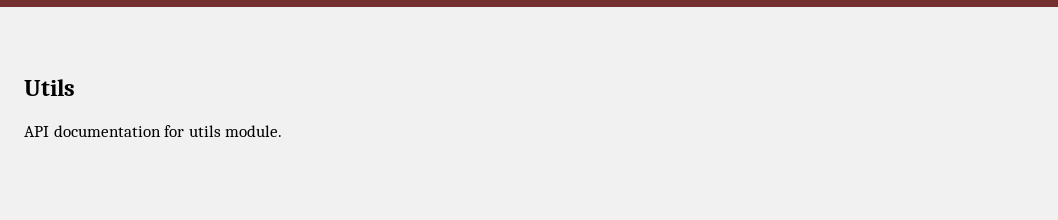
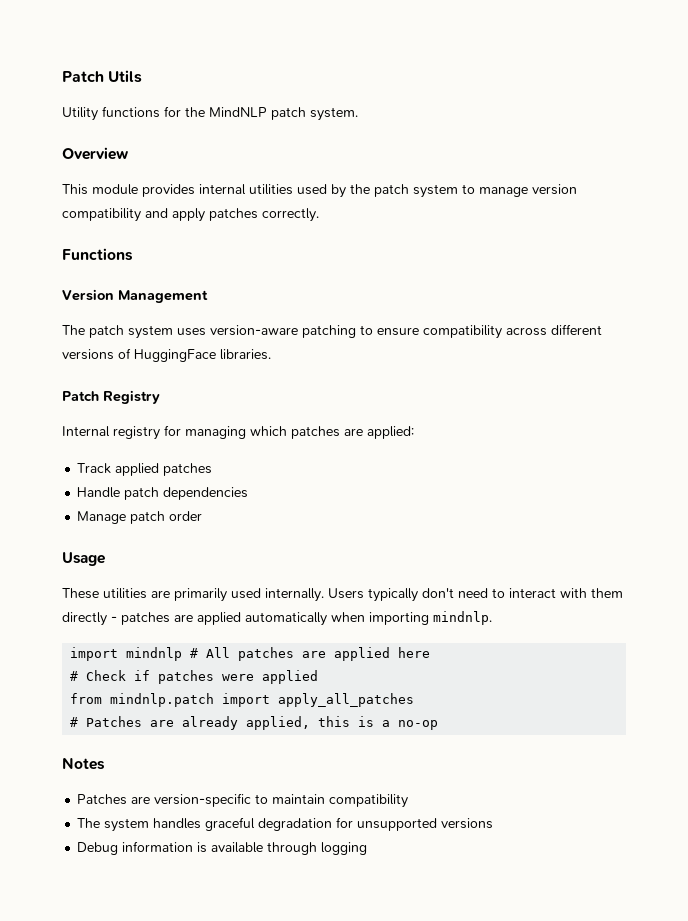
- Utils
+ Patch Utils
- API documentation for utils module.
+ Utility functions for the MindNLP patch system.
+ Overview
+ This module provides internal utilities used by the patch system to manage version compatibility and apply patches correctly.
+ Functions
+ Version Management
+ The patch system uses version-aware patching to ensure compatibility across different versions of HuggingFace libraries.
+ Patch Registry
+ Internal registry for managing which patches are applied:
+ Track applied patches
+ Handle patch dependencies
+ Manage patch order
+ Usage
+ These utilities are primarily used internally. Users typically don't need to interact with them directly - patches are applied automatically when importing mindnlp.
+ import mindnlp # All patches are applied here
+ # Check if patches were applied
+ from mindnlp.patch import apply_all_patches
+ # Patches are already applied, this is a no-op
+ Notes
+ Patches are version-specific to maintain compatibility
+ The system handles graceful degradation for unsupported versions
+ Debug information is available through logging

